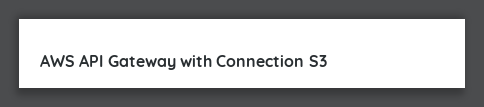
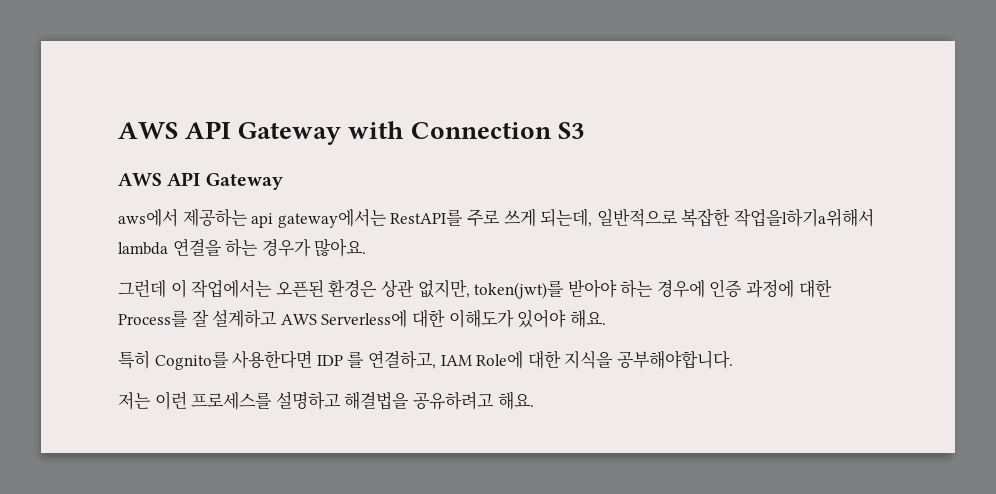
  AWS API Gateway with Connection S3
+ AWS API Gateway
+ aws에서 제공하는 api gateway에서는 RestAPI를 주로 쓰게 되는데, 일반적으로 복잡한 작업을l하기a위해서 lambda 연결을 하는 경우가 많아요.
+ 그런데 이 작업에서는 오픈된 환경은 상관 없지만, token(jwt)를 받아야 하는 경우에 인증 과정에 대한 Process를 잘 설계하고 AWS Serverless에 대한 이해도가 있어야 해요.
+ 특히 Cognito를 사용한다면 IDP 를 연결하고, IAM Role에 대한 지식을 공부해야합니다.
+ 저는 이런 프로세스를 설명하고 해결법을 공유하려고 해요.

